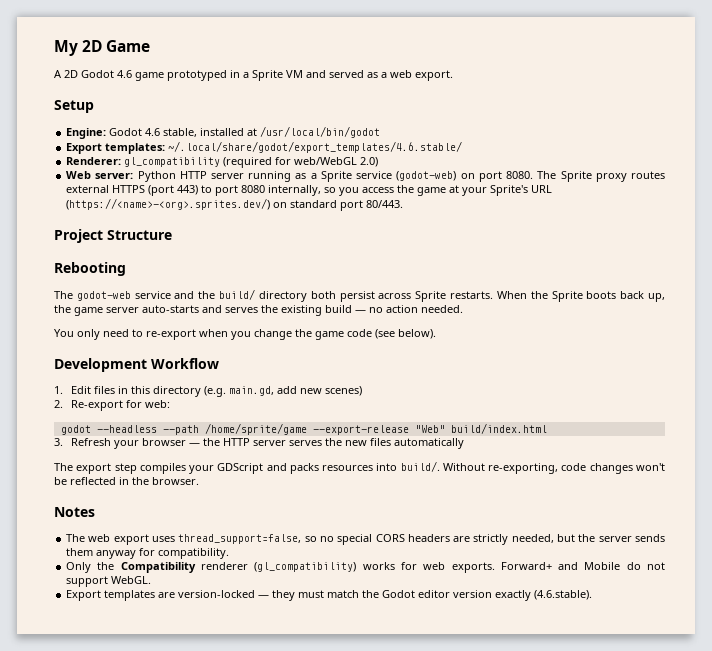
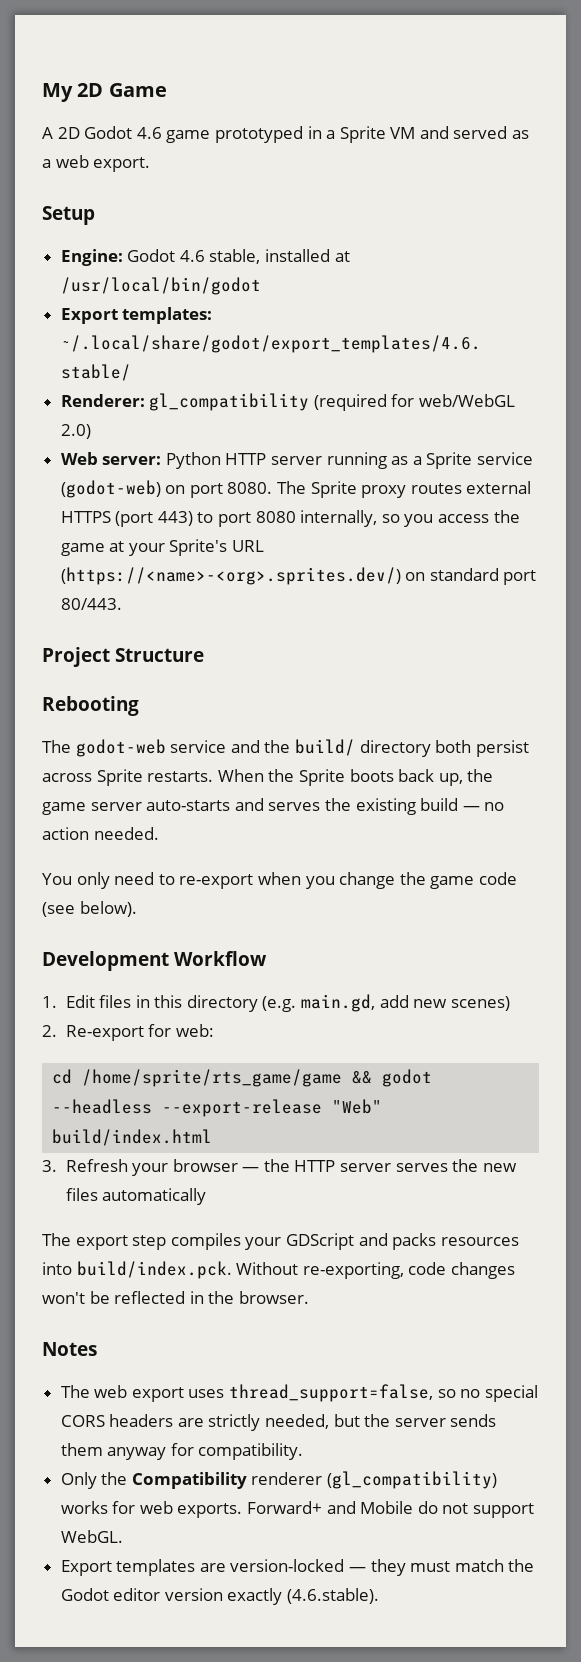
- godot --headless --path /home/sprite/game --export-release "Web" build/index.html
+ cd /home/sprite/rts_game/game && godot --headless --export-release "Web" build/index.html
- The export step compiles your GDScript and packs resources into build/. Without re-exporting, code changes won't be reflected in the browser.
+ The export step compiles your GDScript and packs resources into build/index.pck. Without re-exporting, code changes won't be reflected in the browser.

